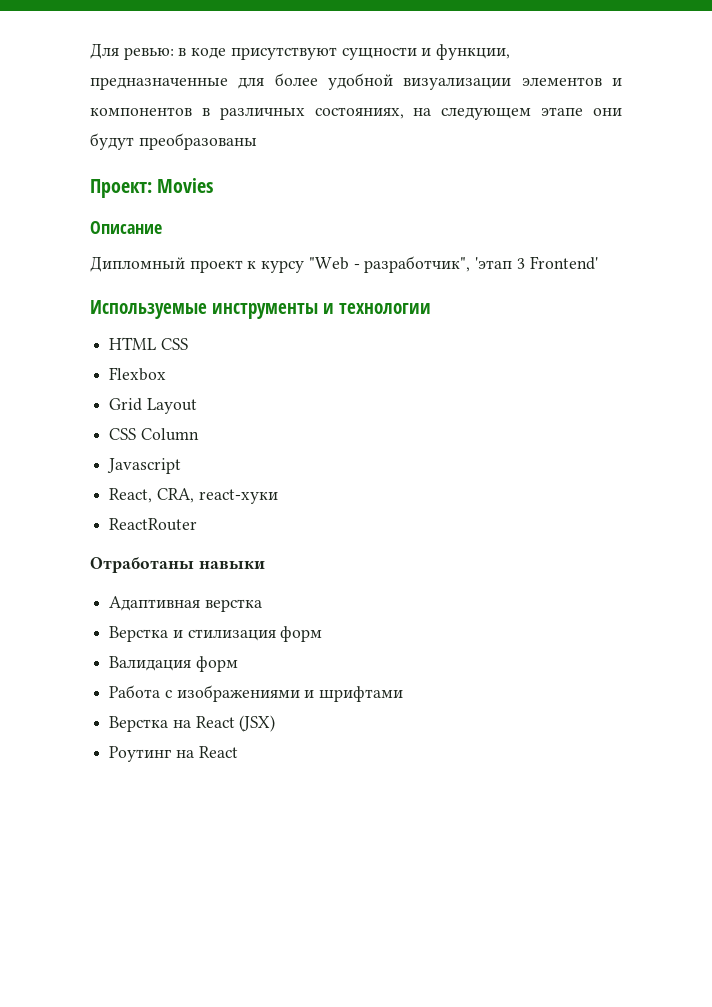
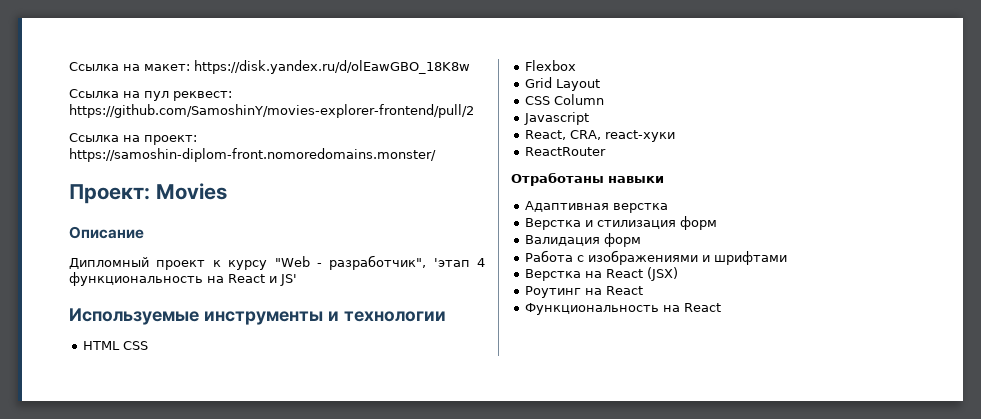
- Для ревью: в коде присутствуют сущности и функции, предназначенные для более удобной визуализации элементов и компонентов в различных состояниях, на следующем этапе они будут преобразованы
+ Ссылка на макет: https://disk.yandex.ru/d/olEawGBO_18K8w
+ Ссылка на пул реквест: https://github.com/SamoshinY/movies-explorer-frontend/pull/2
+ Ссылка на проект: https://samoshin-diplom-front.nomoredomains.monster/
- Дипломный проект к курсу "Web - разработчик", 'этап 3 Frontend'
+ Дипломный проект к курсу "Web - разработчик", 'этап 4 функциональность на React и JS'
+ Функциональность на React

